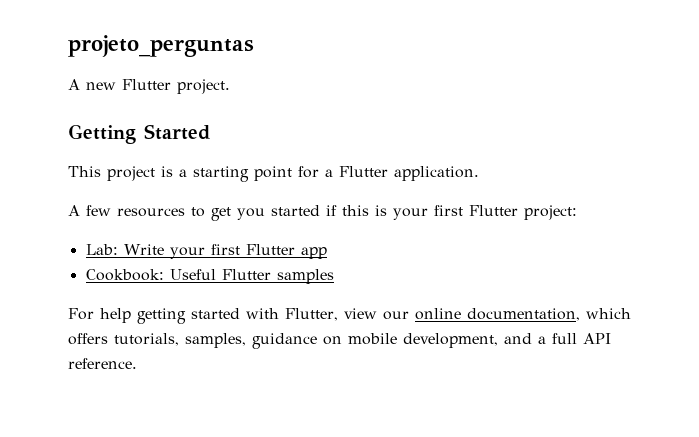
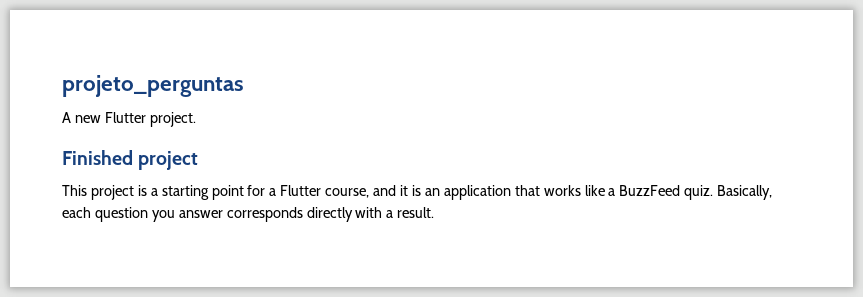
- Getting Started
+ Finished project
- This project is a starting point for a Flutter application.
- A few resources to get you started if this is your first Flutter project:
- Lab: Write your first Flutter app
- Cookbook: Useful Flutter samples
- For help getting started with Flutter, view our online documentation, which offers tutorials, samples, guidance on mobile development, and a full API reference.
+ This project is a starting point for a Flutter course, and it is an application that works like a BuzzFeed quiz. Basically, each question you answer corresponds directly with a result.

